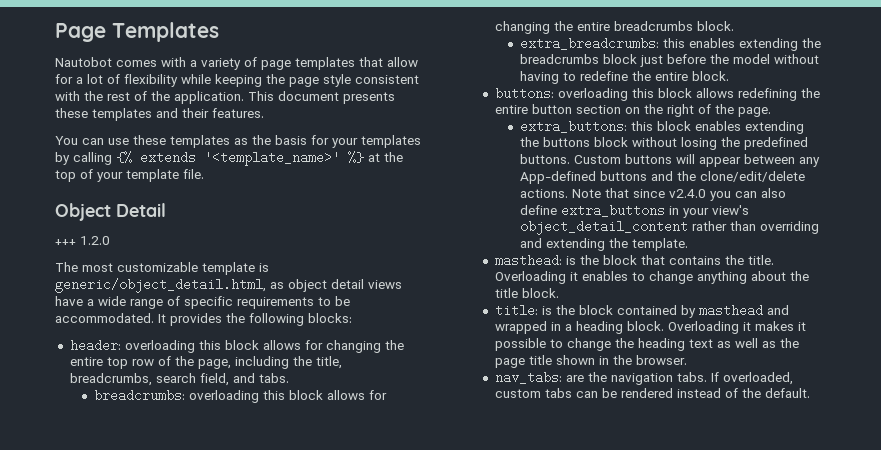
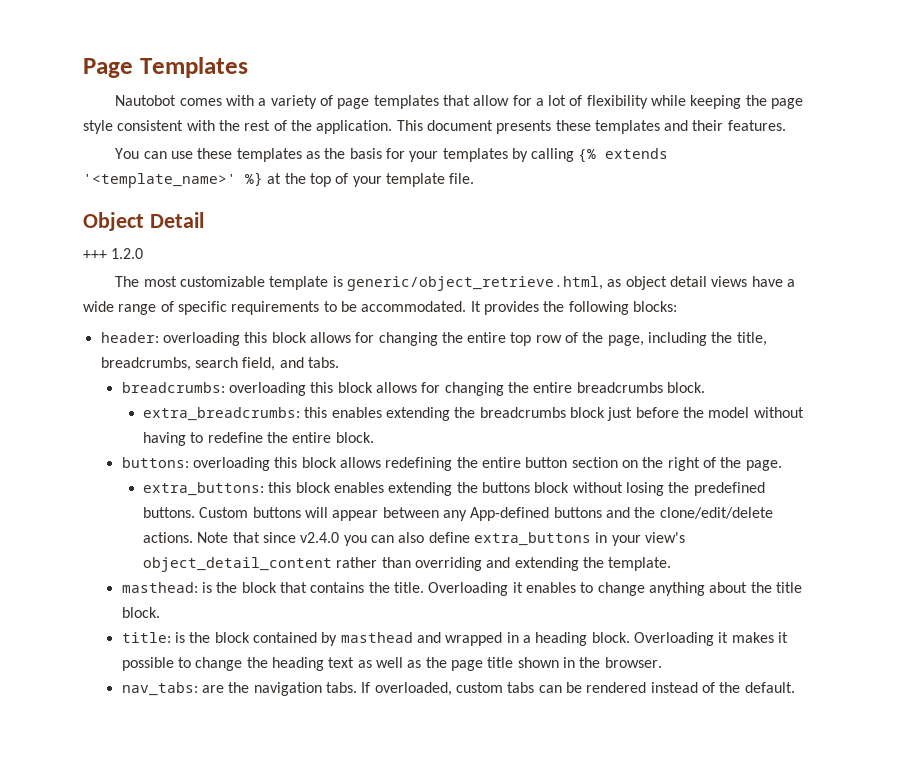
- The most customizable template is generic/object_detail.html, as object detail views have a wide range of specific requirements to be accommodated.
+ The most customizable template is generic/object_retrieve.html, as object detail views have a wide range of specific requirements to be accommodated.

